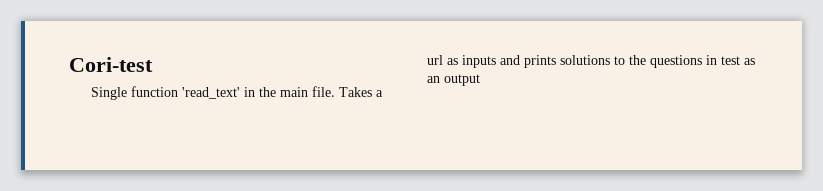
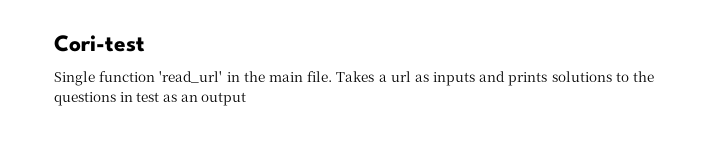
- Single function 'read_text' in the main file.
+ Single function 'read_url' in the main file.

